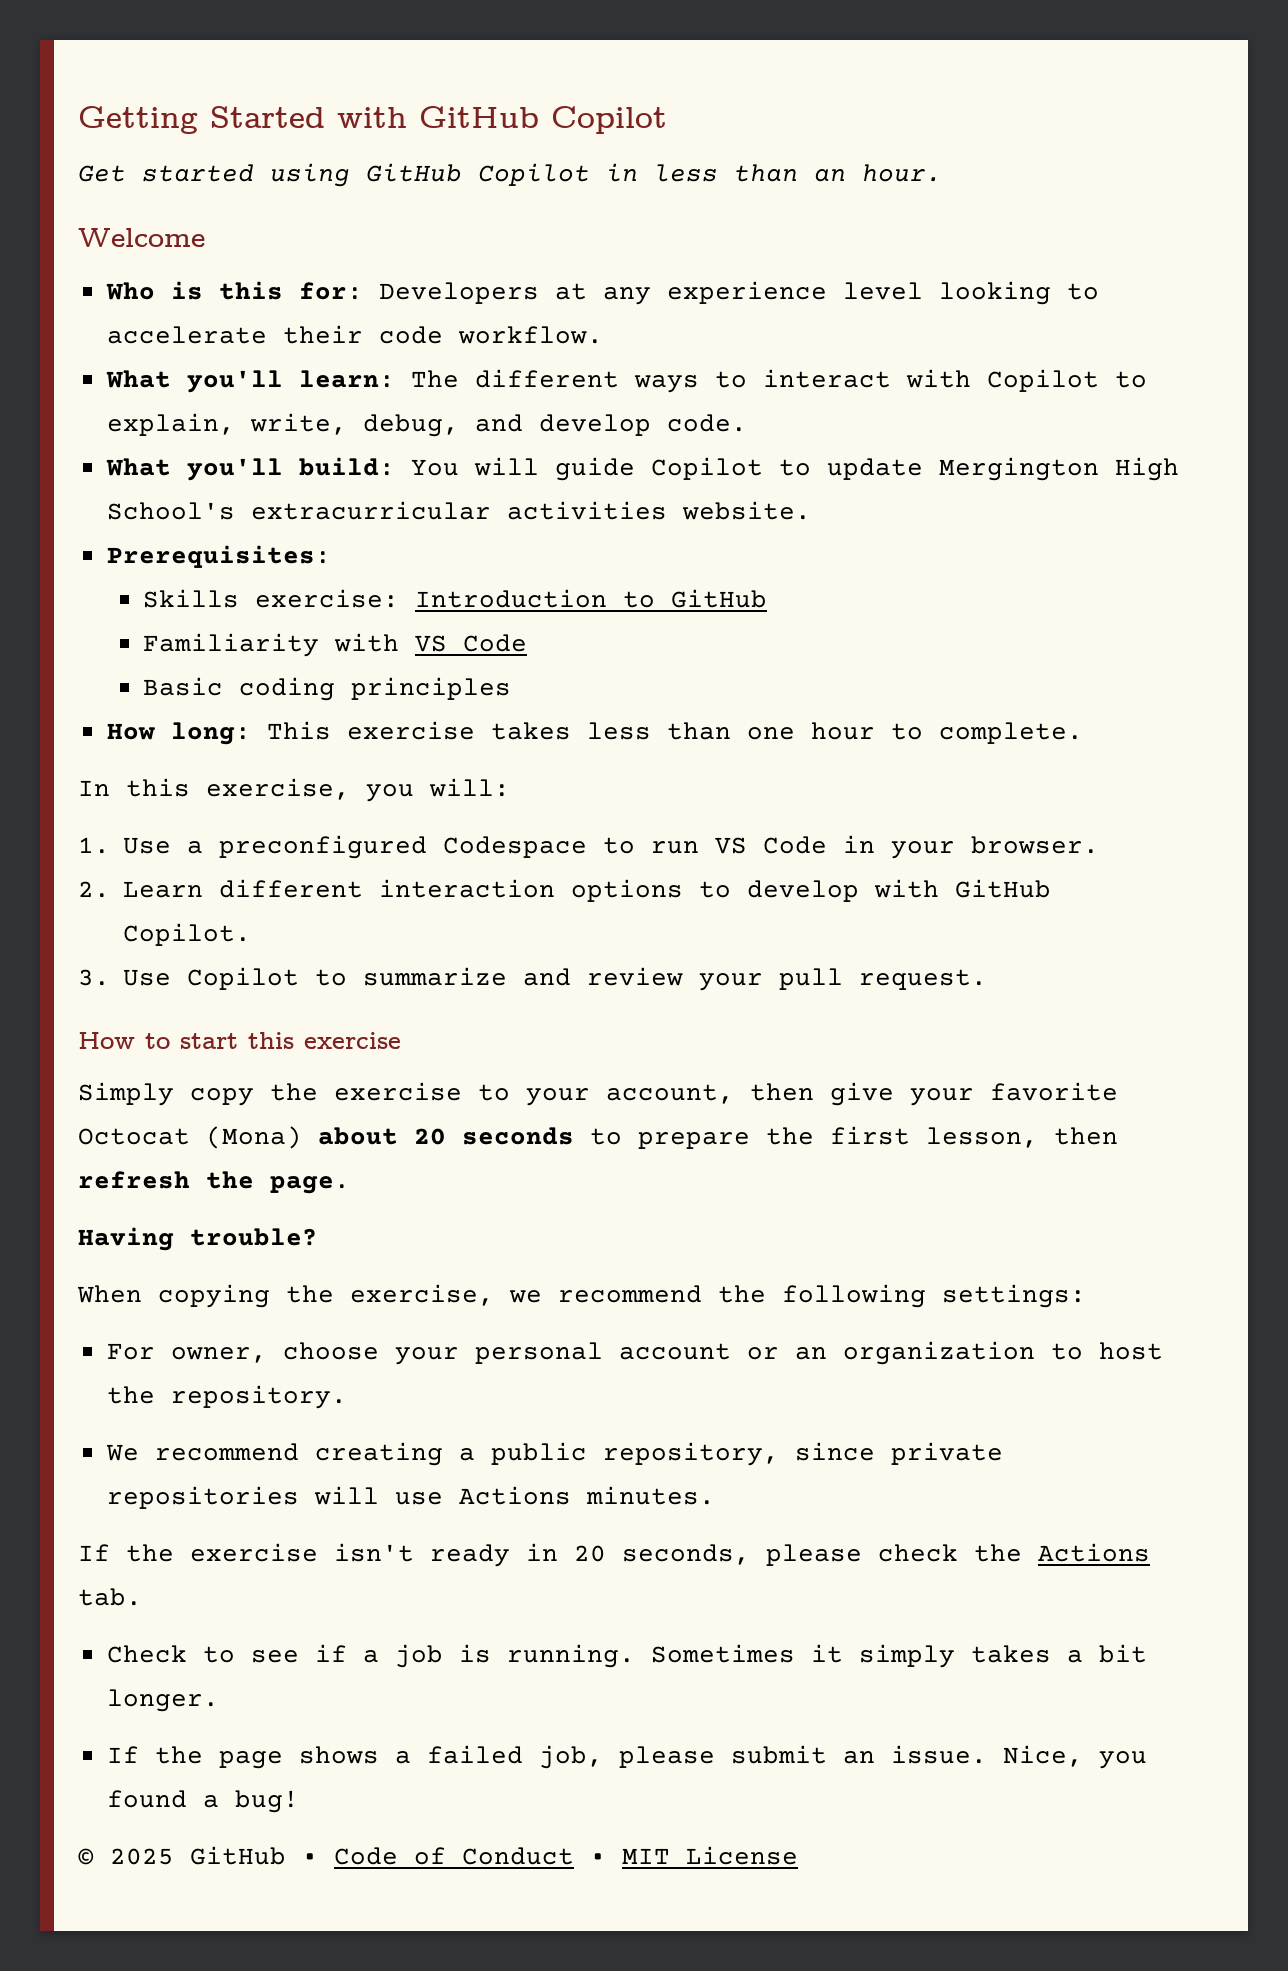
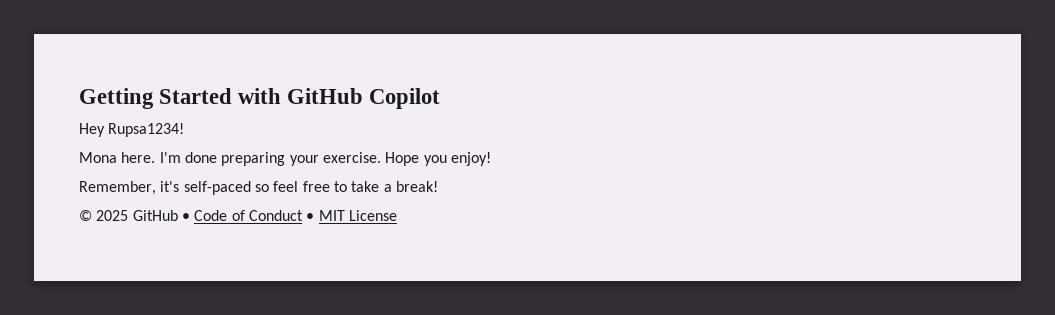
- Get started using GitHub Copilot in less than an hour.
- Welcome
- Who is this for: Developers at any experience level looking to accelerate their code workflow.
- What you'll learn: The different ways to interact with Copilot to explain, write, debug, and develop code.
- What you'll build: You will guide Copilot to update Mergington High School's extracurricular activities website.
- Prerequisites:
- Skills exercise: Introduction to GitHub
- Familiarity with VS Code
- Basic coding principles
- How long: This exercise takes less than one hour to complete.
- In this exercise, you will:
- 1. Use a preconfigured Codespace to run VS Code in your browser.
- 2. Learn different interaction options to develop with GitHub Copilot.
- 3. Use Copilot to summarize and review your pull request.
- How to start this exercise
- Simply copy the exercise to your account, then give your favorite Octocat (Mona) about 20 seconds to prepare the first lesson, then refresh the page.
- Having trouble?
- When copying the exercise, we recommend the following settings:
- For owner, choose your personal account or an organization to host the repository.
- We recommend creating a public repository, since private repositories will use Actions minutes.
- If the exercise isn't ready in 20 seconds, please check the Actions tab.
- Check to see if a job is running. Sometimes it simply takes a bit longer.
- If the page shows a failed job, please submit an issue. Nice, you found a bug!
+ Hey Rupsa1234!
+ Mona here. I'm done preparing your exercise. Hope you enjoy!
+ Remember, it's self-paced so feel free to take a break!

